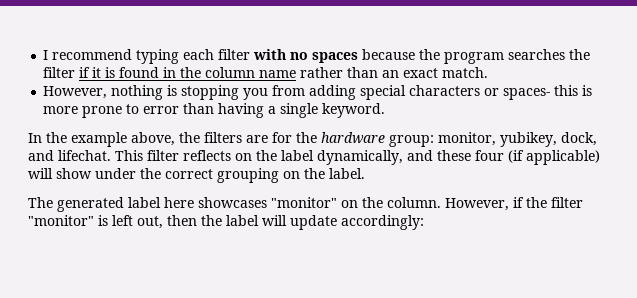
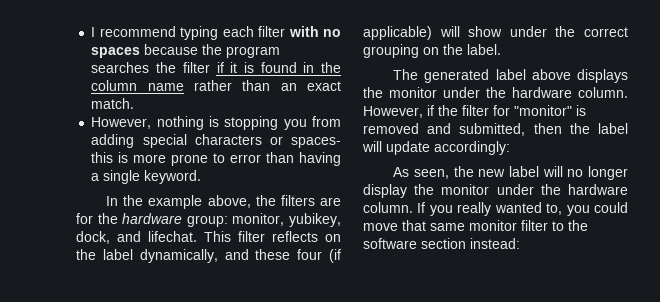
- The generated label here showcases "monitor" on the column.
+ The generated label above displays the monitor under the hardware column.
- However, if the filter "monitor" is left out, then the label will update accordingly:
+ However, if the filter for "monitor" is removed and submitted, then the label will update accordingly:
+ As seen, the new label will no longer display the monitor under the hardware column. If you really wanted to, you could move that same monitor filter to the software section instead:

